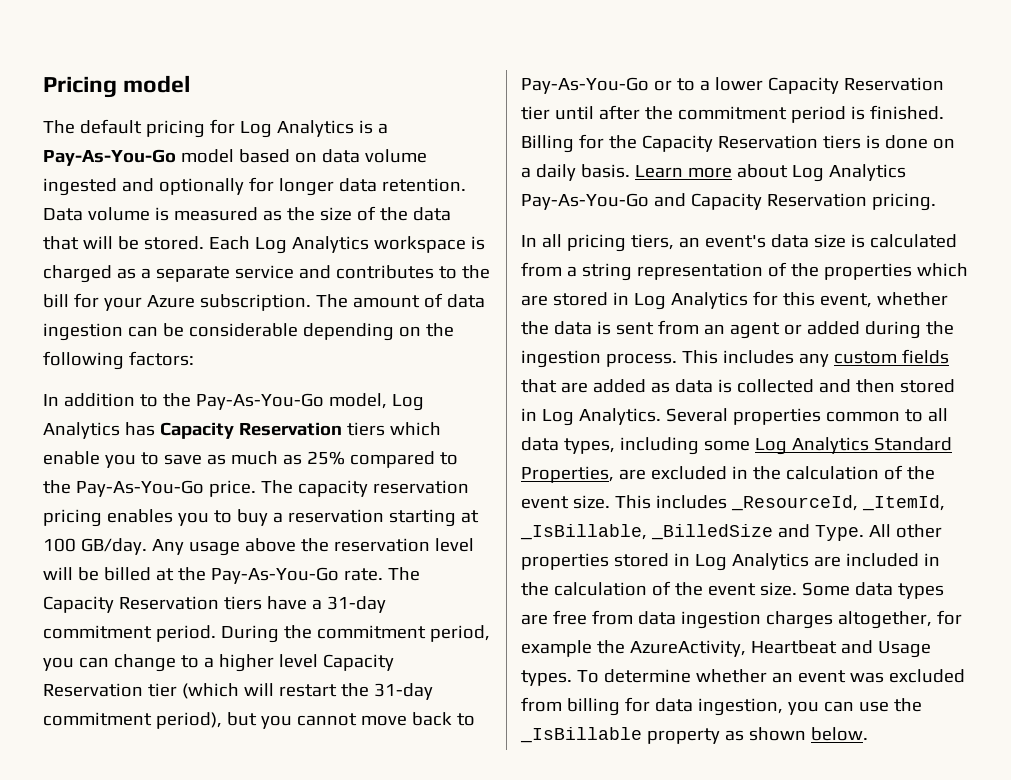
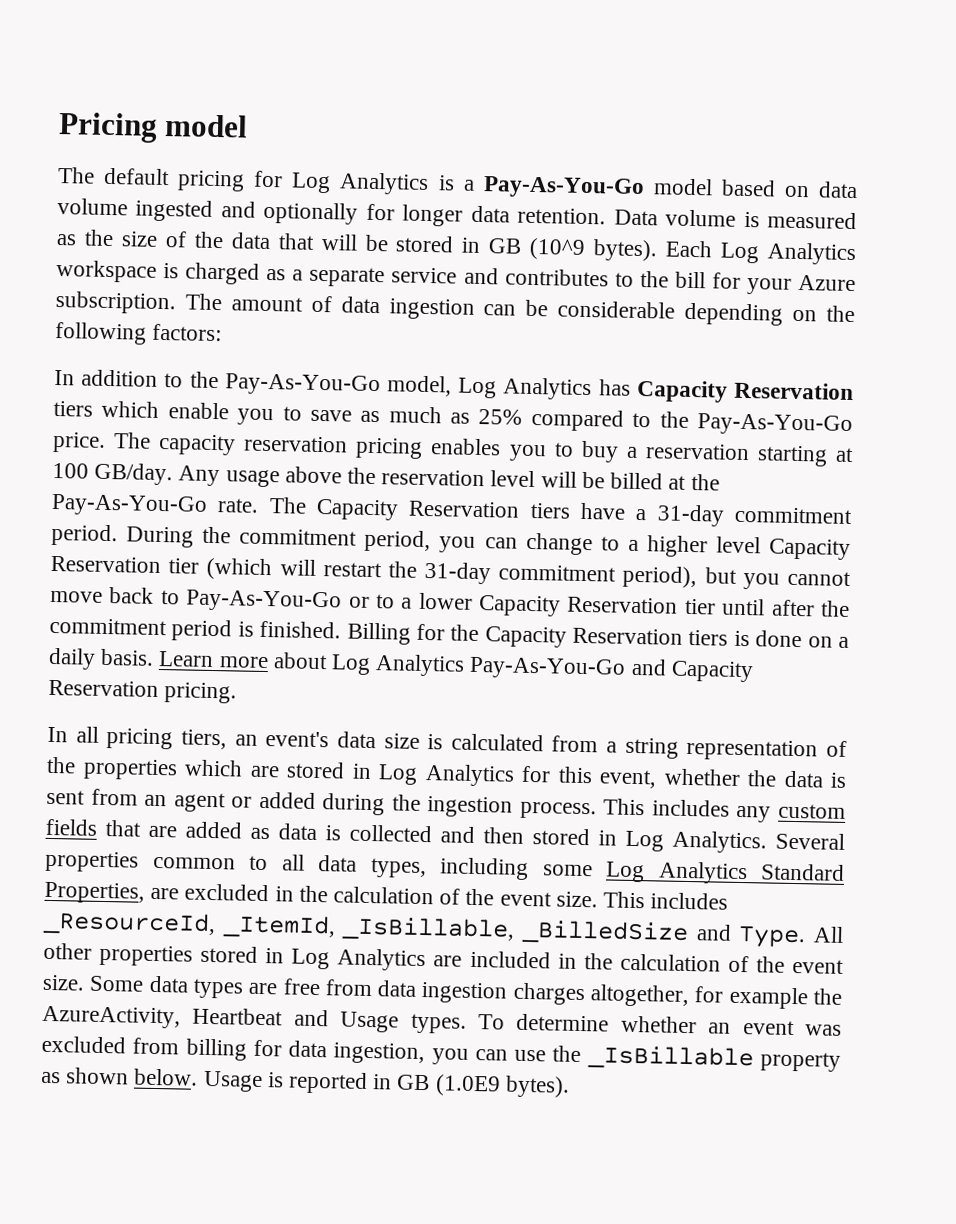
- Data volume is measured as the size of the data that will be stored.
+ Data volume is measured as the size of the data that will be stored in GB (10^9 bytes).
+ Usage is reported in GB (1.0E9 bytes).

